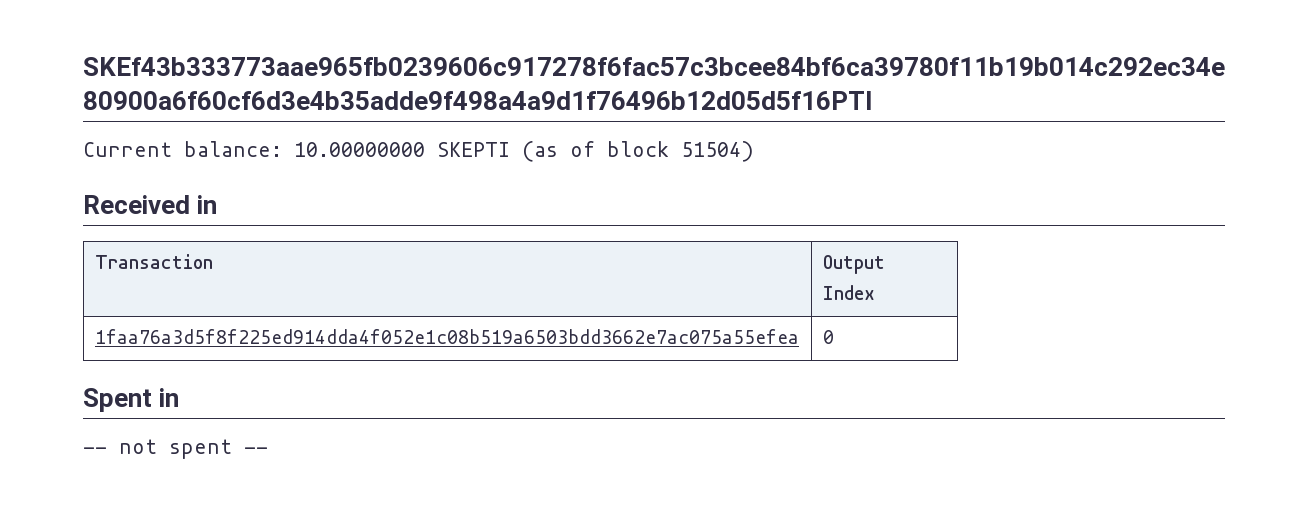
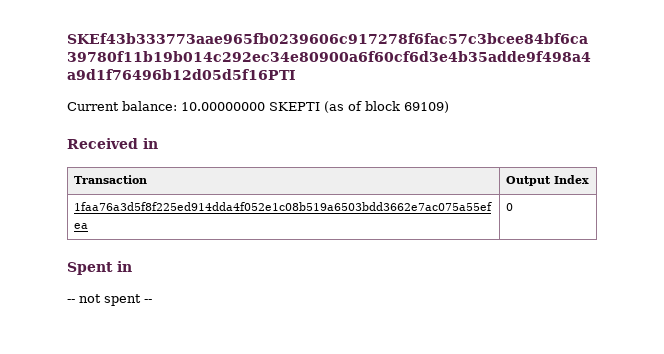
- Current balance: 10.00000000 SKEPTI (as of block 51504)
+ Current balance: 10.00000000 SKEPTI (as of block 69109)

